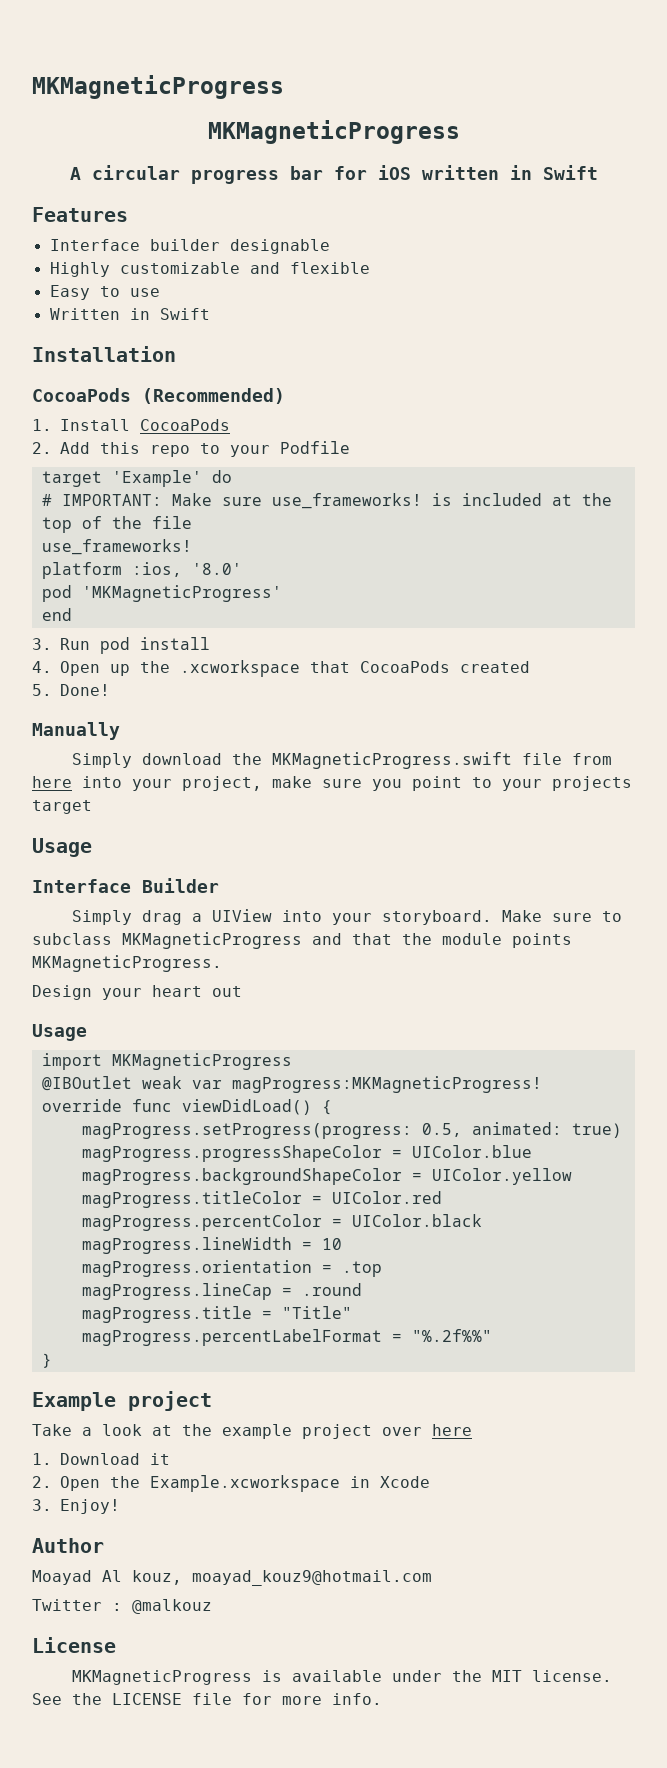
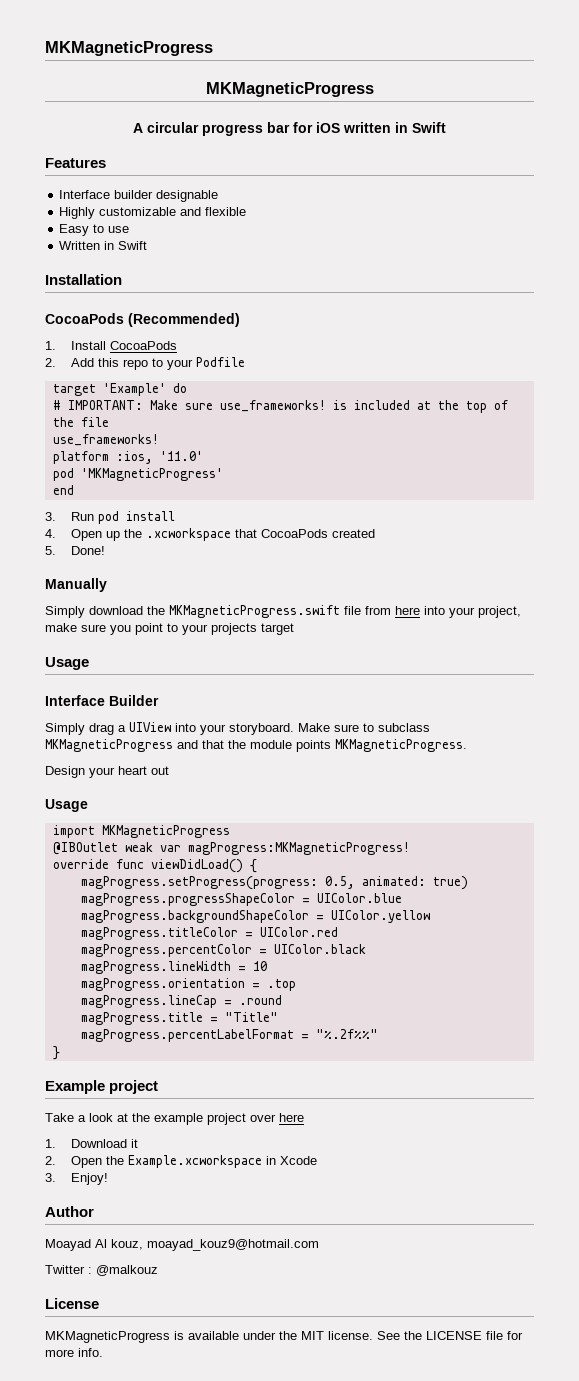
- platform :ios, '8.0'
+ platform :ios, '11.0'

